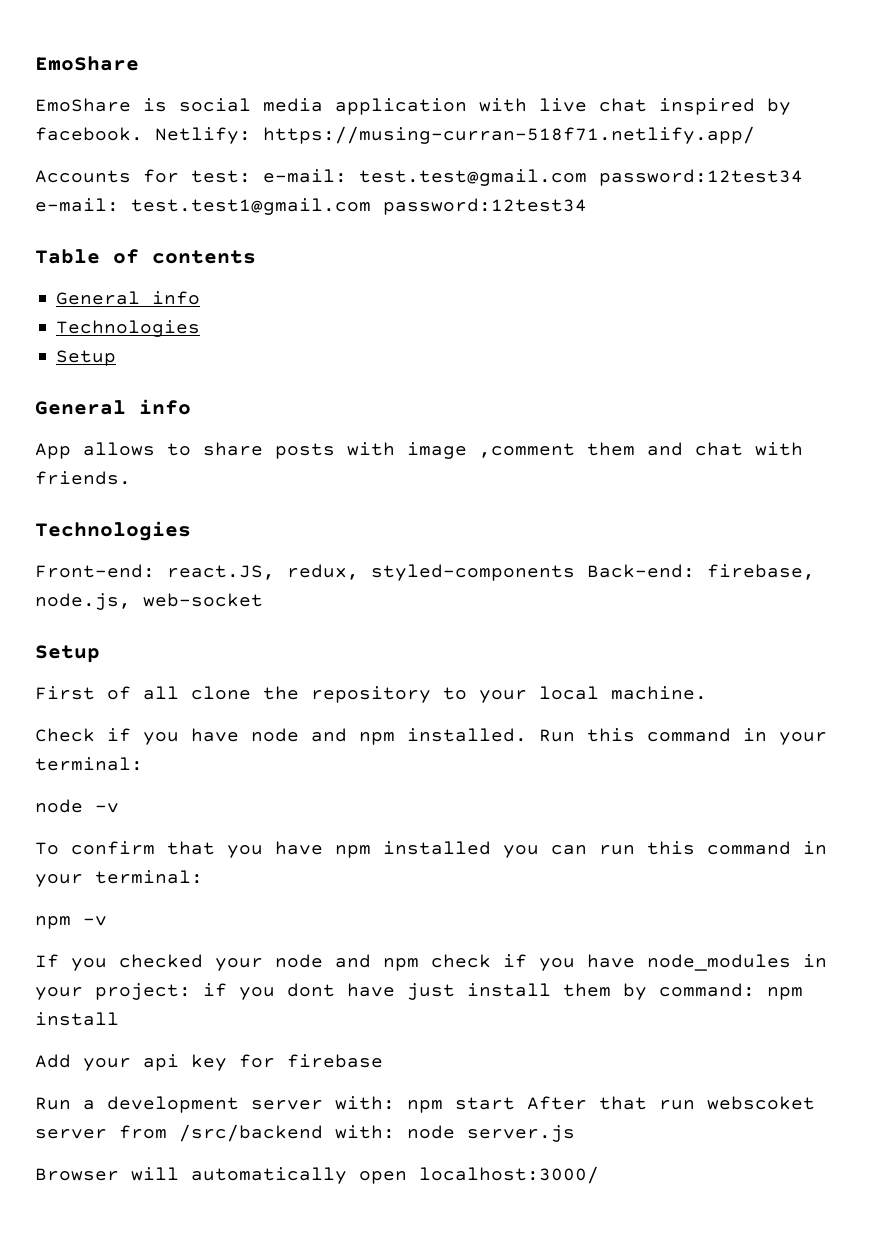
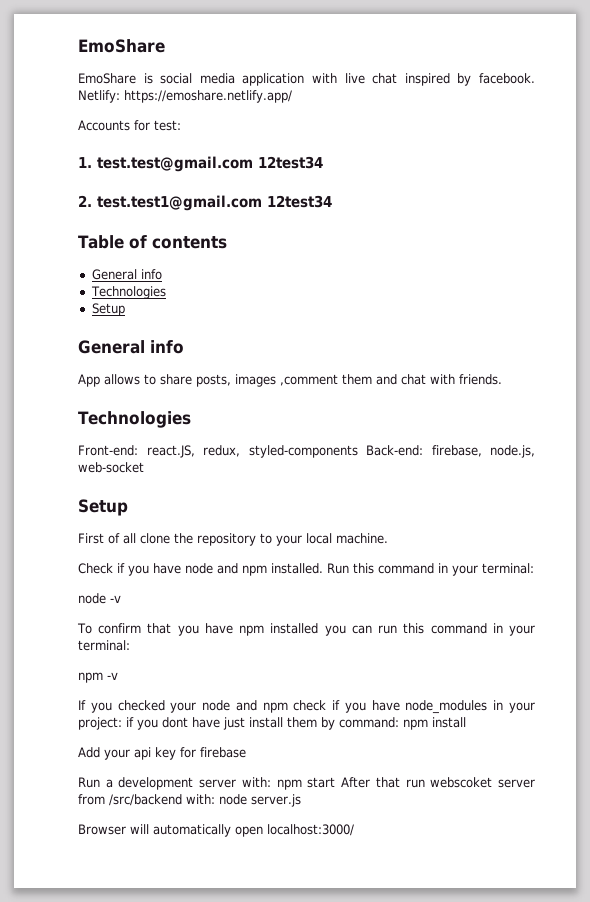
- Netlify: https://musing-curran-518f71.netlify.app/
+ Netlify: https://emoshare.netlify.app/
- Accounts for test: e-mail: test.test@gmail.com password:12test34 e-mail: test.test1@gmail.com password:12test34
+ Accounts for test:
+ 1. test.test@gmail.com 12test34
+ 2. test.test1@gmail.com 12test34
- App allows to share posts with image ,comment them and chat with friends.
+ App allows to share posts, images ,comment them and chat with friends.

